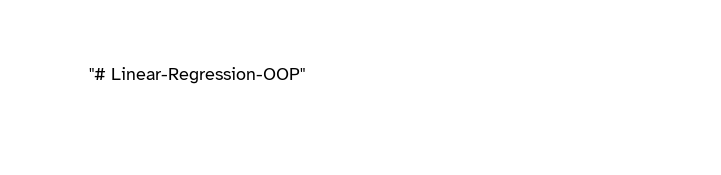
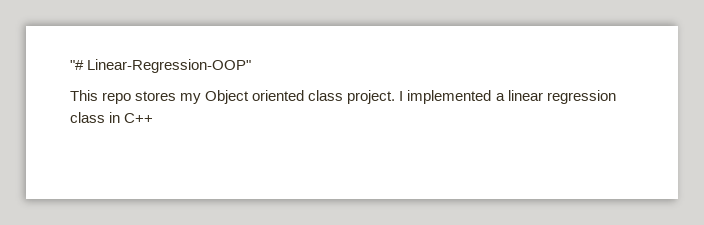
+ This repo stores my Object oriented class project. I implemented a linear regression class in C++

